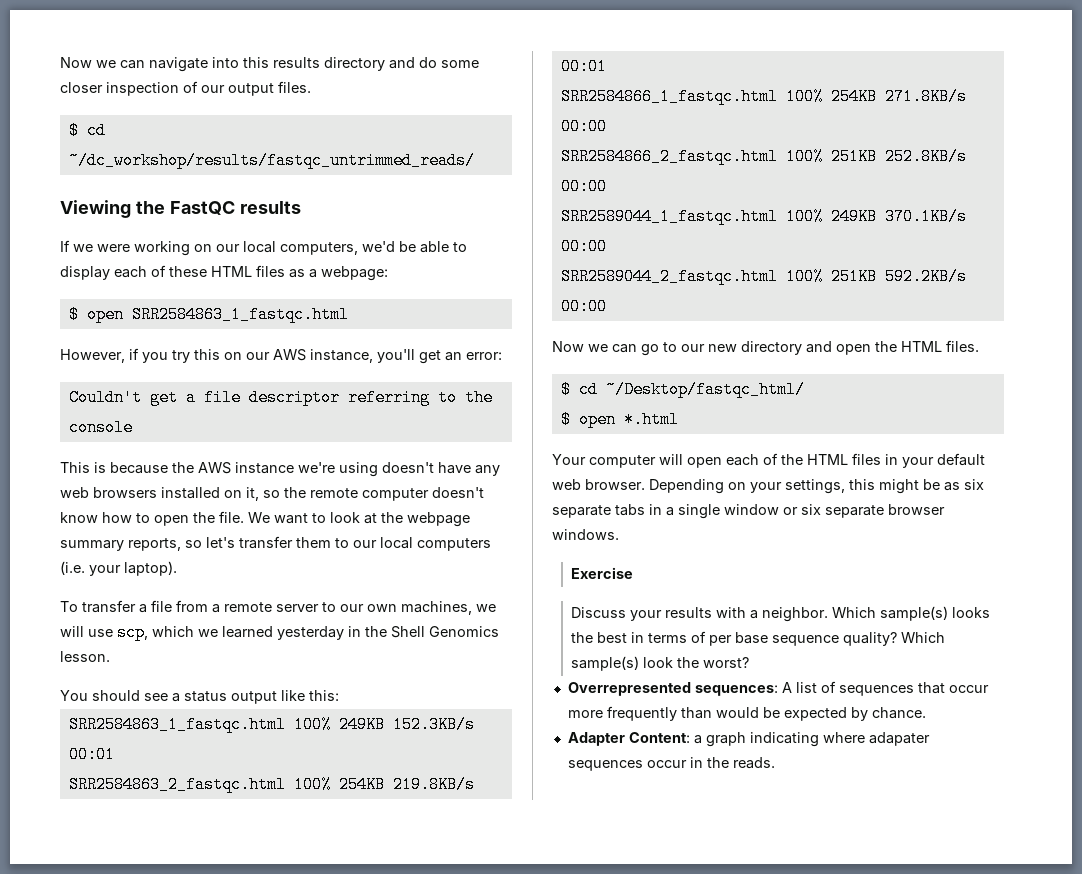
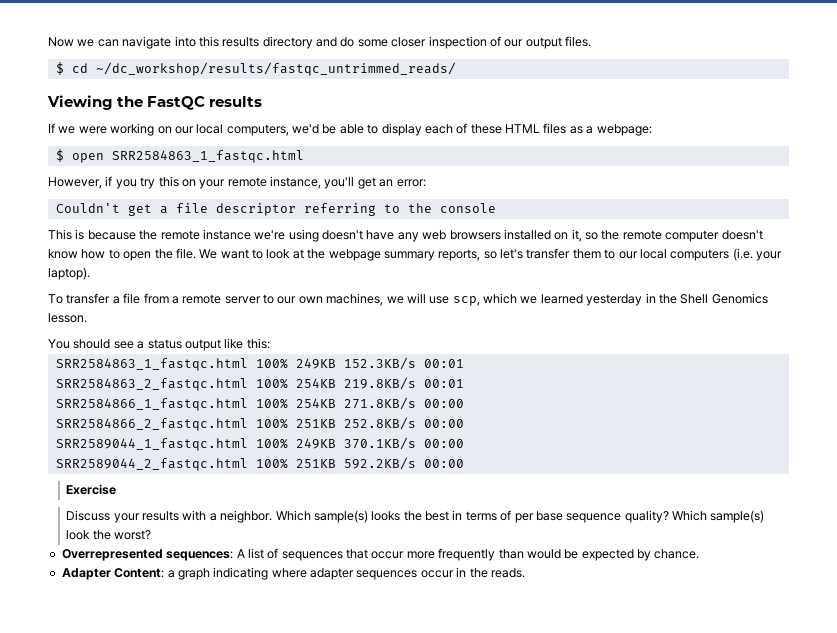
- However, if you try this on our AWS instance, you'll get an error:
+ However, if you try this on your remote instance, you'll get an error:
- This is because the AWS instance we're using doesn't have any web browsers installed on it, so the remote computer doesn't know how to open the file.
+ This is because the remote instance we're using doesn't have any web browsers installed on it, so the remote computer doesn't know how to open the file.
- Now we can go to our new directory and open the HTML files.
- $ cd ~/Desktop/fastqc_html/
- $ open *.html
- Your computer will open each of the HTML files in your default web browser. Depending on your settings, this might be as six separate tabs in a single window or six separate browser windows.
- Adapter Content: a graph indicating where adapater sequences occur in the reads.
+ Adapter Content: a graph indicating where adapter sequences occur in the reads.

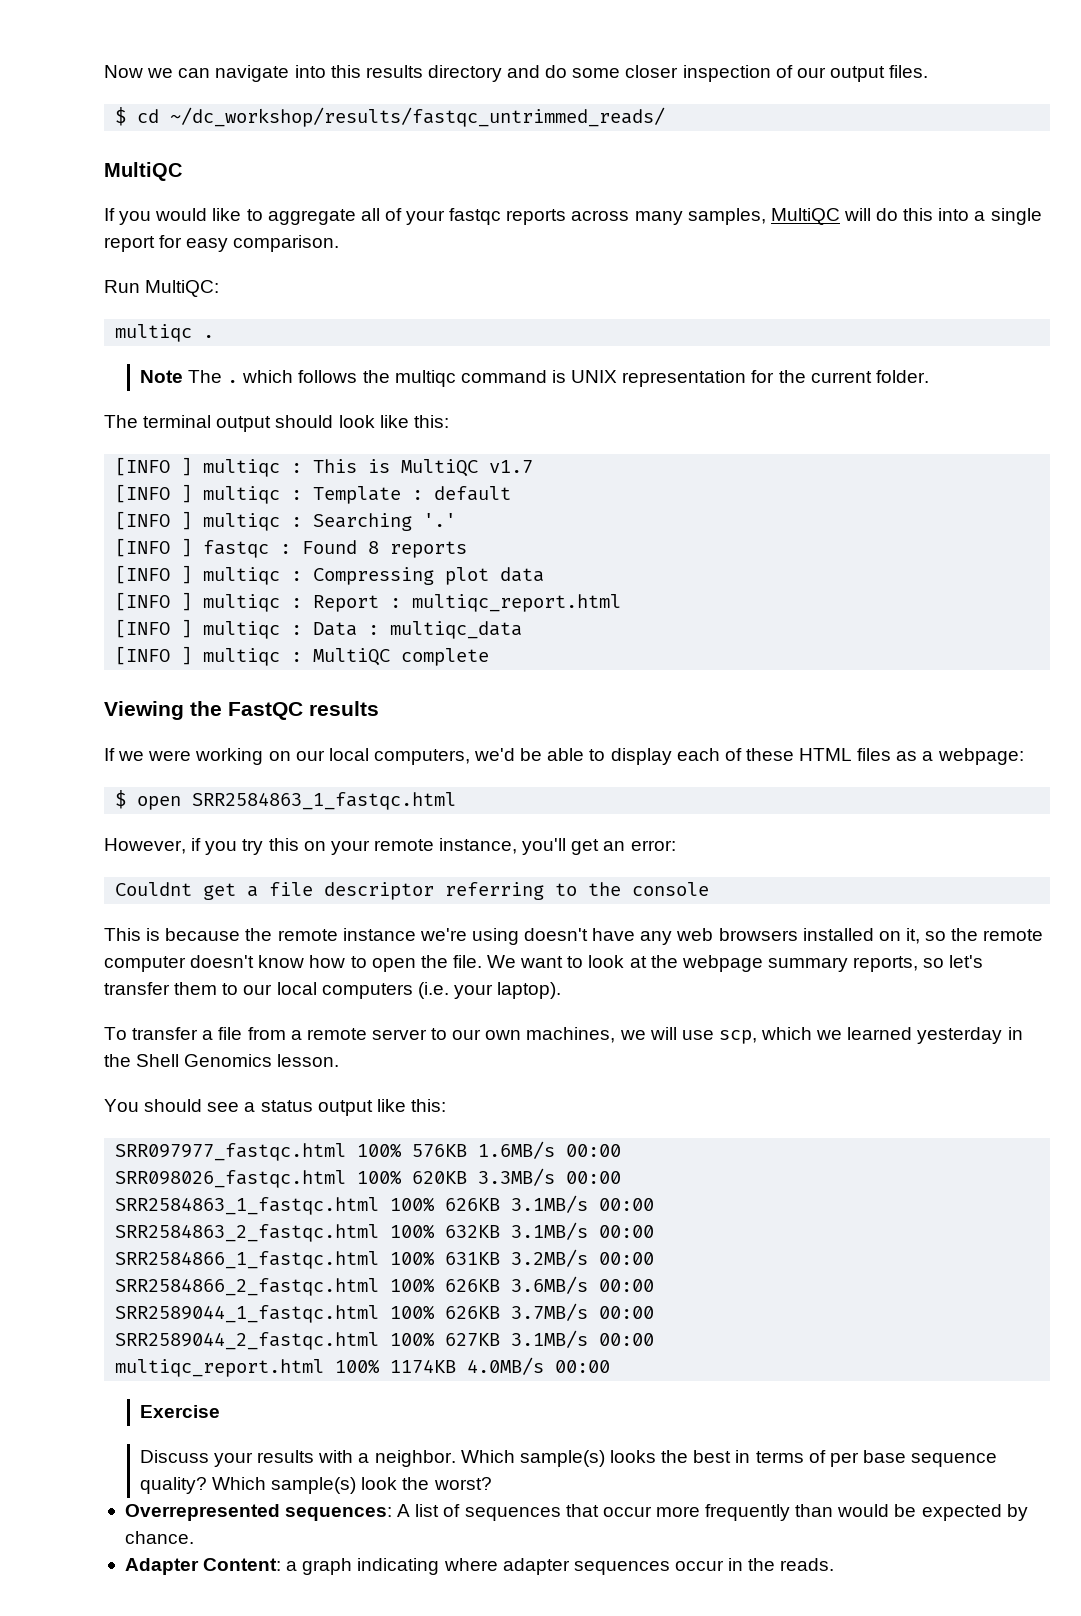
  $ cd ~/dc_workshop/results/fastqc_untrimmed_reads/
+ MultiQC
+ If you would like to aggregate all of your fastqc reports across many samples, MultiQC will do this into a single report for easy comparison.
+ Run MultiQC:
+ multiqc .
+ Note The . which follows the multiqc command is UNIX representation for the current folder.
+ The terminal output should look like this:
+ [INFO ] multiqc : This is MultiQC v1.7
+ [INFO ] multiqc : Template : default
+ [INFO ] multiqc : Searching '.'
+ [INFO ] fastqc : Found 8 reports
+ [INFO ] multiqc : Compressing plot data
+ [INFO ] multiqc : Report : multiqc_report.html
+ [INFO ] multiqc : Data : multiqc_data
+ [INFO ] multiqc : MultiQC complete
- Couldn't get a file descriptor referring to the console
+ Couldnt get a file descriptor referring to the console
+ SRR097977_fastqc.html 100% 576KB 1.6MB/s 00:00
+ SRR098026_fastqc.html 100% 620KB 3.3MB/s 00:00
- SRR2584863_1_fastqc.html 100% 249KB 152.3KB/s 00:01
+ SRR2584863_1_fastqc.html 100% 626KB 3.1MB/s 00:00
- SRR2584863_2_fastqc.html 100% 254KB 219.8KB/s 00:01
+ SRR2584863_2_fastqc.html 100% 632KB 3.1MB/s 00:00
- SRR2584866_1_fastqc.html 100% 254KB 271.8KB/s 00:00
+ SRR2584866_1_fastqc.html 100% 631KB 3.2MB/s 00:00
- SRR2584866_2_fastqc.html 100% 251KB 252.8KB/s 00:00
+ SRR2584866_2_fastqc.html 100% 626KB 3.6MB/s 00:00
- SRR2589044_1_fastqc.html 100% 249KB 370.1KB/s 00:00
+ SRR2589044_1_fastqc.html 100% 626KB 3.7MB/s 00:00
- SRR2589044_2_fastqc.html 100% 251KB 592.2KB/s 00:00
+ SRR2589044_2_fastqc.html 100% 627KB 3.1MB/s 00:00
+ multiqc_report.html 100% 1174KB 4.0MB/s 00:00

